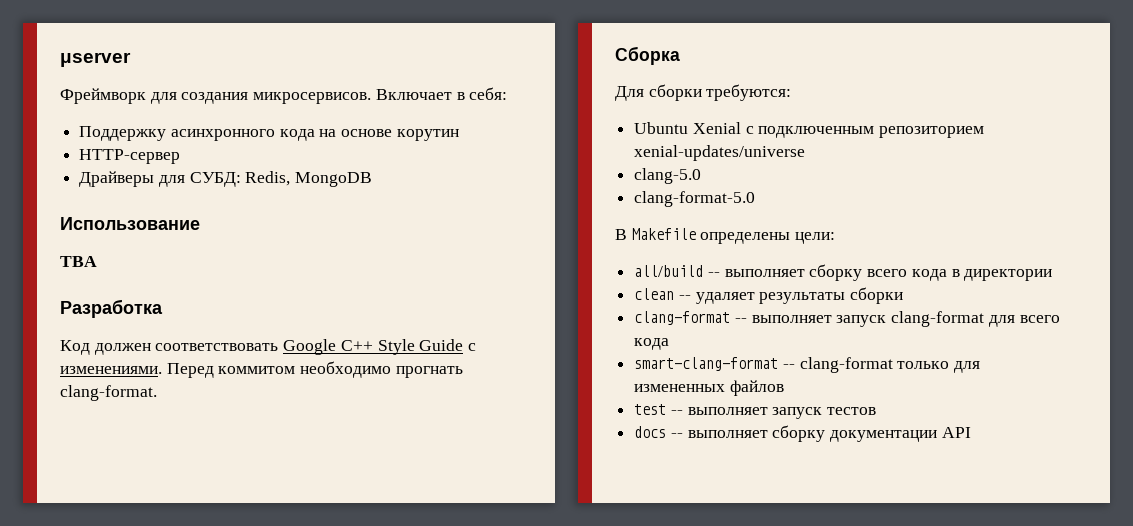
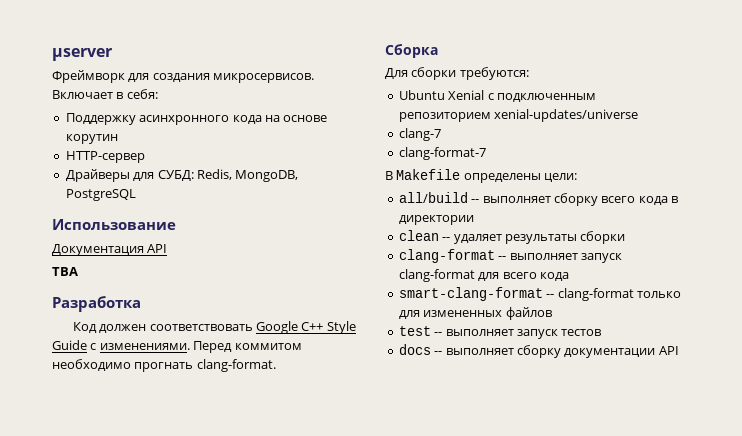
- Драйверы для СУБД: Redis, MongoDB
+ Драйверы для СУБД: Redis, MongoDB, PostgreSQL
+ Документация API
- clang-5.0
- clang-format-5.0
+ clang-7
+ clang-format-7

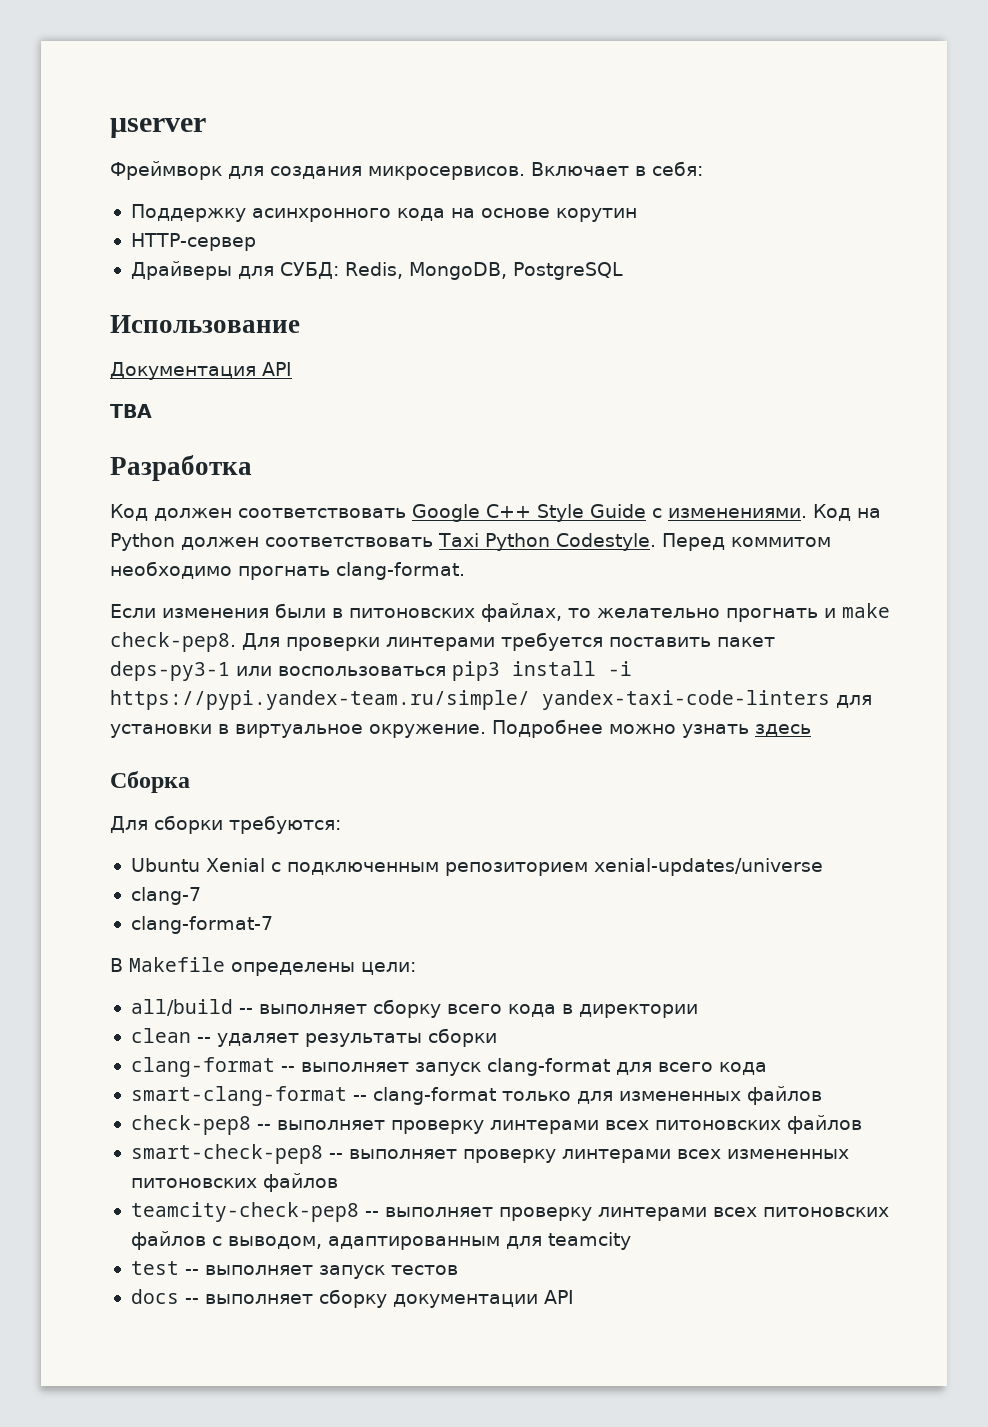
+ Код на Python должен соответствовать Taxi Python Codestyle.
+ Если изменения были в питоновских файлах, то желательно прогнать и make check-pep8. Для проверки линтерами требуется поставить пакет deps-py3-1 или воспользоваться pip3 install -i https://pypi.yandex-team.ru/simple/ yandex-taxi-code-linters для установки в виртуальное окружение. Подробнее можно узнать здесь
+ check-pep8 -- выполняет проверку линтерами всех питоновских файлов
+ smart-check-pep8 -- выполняет проверку линтерами всех измененных питоновских файлов
+ teamcity-check-pep8 -- выполняет проверку линтерами всех питоновских файлов с выводом, адаптированным для teamcity

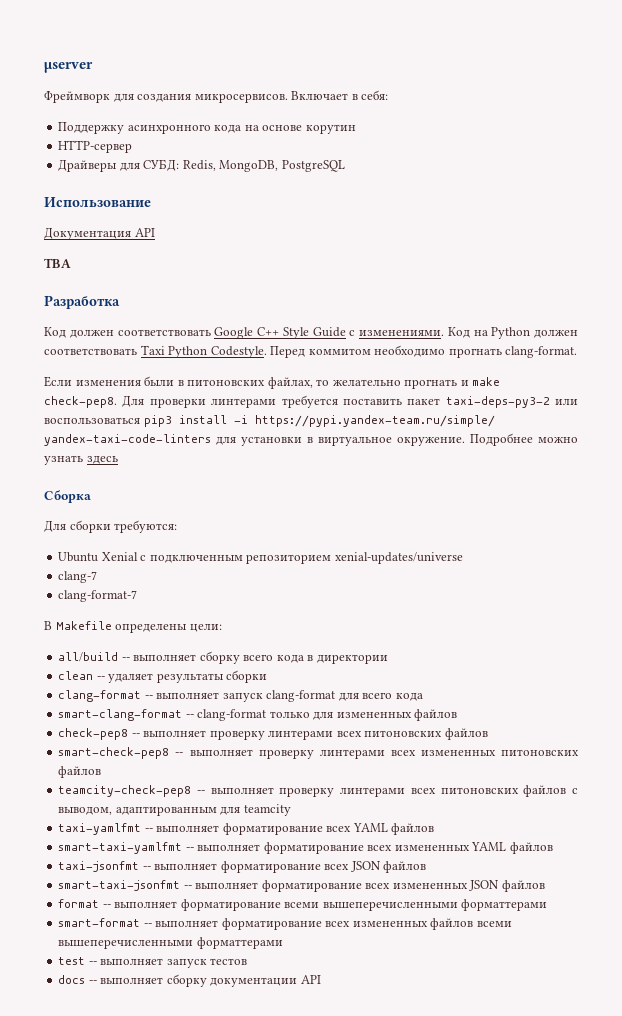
- Для проверки линтерами требуется поставить пакет deps-py3-1 или воспользоваться pip3 install -i https://pypi.yandex-team.ru/simple/ yandex-taxi-code-linters для установки в виртуальное окружение.
+ Для проверки линтерами требуется поставить пакет taxi-deps-py3-2 или воспользоваться pip3 install -i https://pypi.yandex-team.ru/simple/ yandex-taxi-code-linters для установки в виртуальное окружение.
+ taxi-yamlfmt -- выполняет форматирование всех YAML файлов
+ smart-taxi-yamlfmt -- выполняет форматирование всех измененных YAML файлов
+ taxi-jsonfmt -- выполняет форматирование всех JSON файлов
+ smart-taxi-jsonfmt -- выполняет форматирование всех измененных JSON файлов
+ format -- выполняет форматирование всеми вышеперечисленными форматтерами
+ smart-format -- выполняет форматирование всех измененных файлов всеми вышеперечисленными форматтерами

